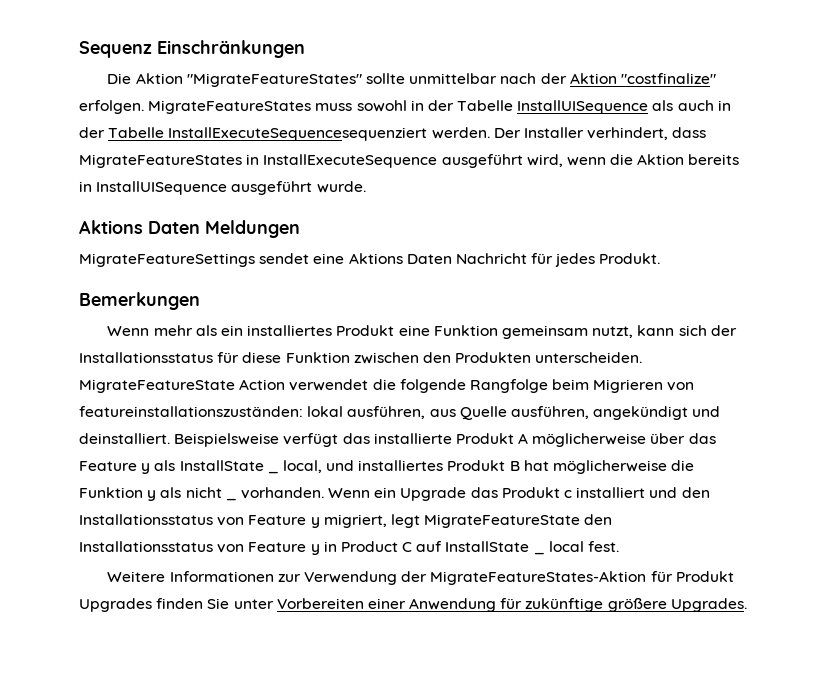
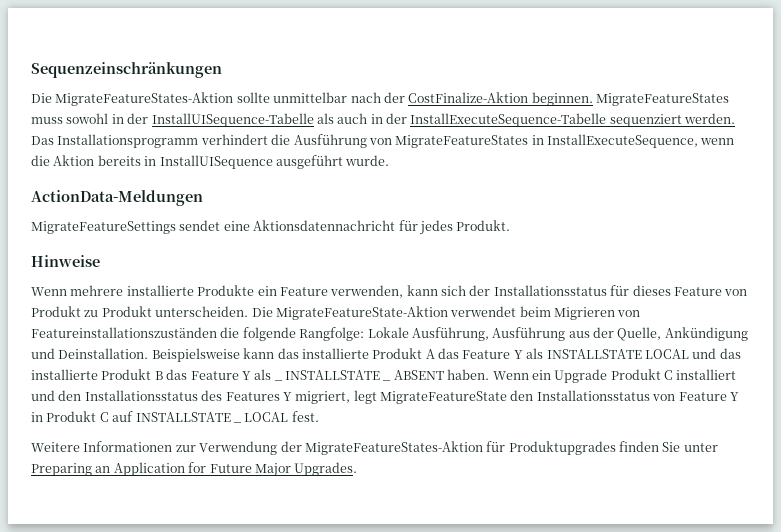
- Sequenz Einschränkungen
- Die Aktion "MigrateFeatureStates" sollte unmittelbar nach der Aktion "costfinalize" erfolgen.
+ Sequenzeinschränkungen
+ Die MigrateFeatureStates-Aktion sollte unmittelbar nach der CostFinalize-Aktion beginnen.
- MigrateFeatureStates muss sowohl in der Tabelle InstallUISequence als auch in der Tabelle InstallExecuteSequencesequenziert werden. Der Installer verhindert, dass MigrateFeatureStates in InstallExecuteSequence ausgeführt wird, wenn die Aktion bereits in InstallUISequence ausgeführt wurde.
+ MigrateFeatureStates muss sowohl in der InstallUISequence-Tabelle als auch in der InstallExecuteSequence-Tabelle sequenziert werden. Das Installationsprogramm verhindert die Ausführung von MigrateFeatureStates in InstallExecuteSequence, wenn die Aktion bereits in InstallUISequence ausgeführt wurde.
- Aktions Daten Meldungen
+ ActionData-Meldungen
- MigrateFeatureSettings sendet eine Aktions Daten Nachricht für jedes Produkt.
+ MigrateFeatureSettings sendet eine Aktionsdatennachricht für jedes Produkt.
- Bemerkungen
- Wenn mehr als ein installiertes Produkt eine Funktion gemeinsam nutzt, kann sich der Installationsstatus für diese Funktion zwischen den Produkten unterscheiden. MigrateFeatureState Action verwendet die folgende Rangfolge beim Migrieren von featureinstallationszuständen: lokal ausführen, aus Quelle ausführen, angekündigt und deinstalliert. Beispielsweise verfügt das installierte Produkt A möglicherweise über das Feature y als InstallState _ local, und installiertes Produkt B hat möglicherweise die Funktion y als nicht _ vorhanden. Wenn ein Upgrade das Produkt c installiert und den Installationsstatus von Feature y migriert, legt MigrateFeatureState den Installationsstatus von Feature y in Product C auf InstallState _ local fest.
+ Hinweise
+ Wenn mehrere installierte Produkte ein Feature verwenden, kann sich der Installationsstatus für dieses Feature von Produkt zu Produkt unterscheiden. Die MigrateFeatureState-Aktion verwendet beim Migrieren von Featureinstallationszuständen die folgende Rangfolge: Lokale Ausführung, Ausführung aus der Quelle, Ankündigung und Deinstallation. Beispielsweise kann das installierte Produkt A das Feature Y als INSTALLSTATE LOCAL und das installierte Produkt B das Feature Y als _ INSTALLSTATE _ ABSENT haben. Wenn ein Upgrade Produkt C installiert und den Installationsstatus des Features Y migriert, legt MigrateFeatureState den Installationsstatus von Feature Y in Produkt C auf INSTALLSTATE _ LOCAL fest.
- Weitere Informationen zur Verwendung der MigrateFeatureStates-Aktion für Produkt Upgrades finden Sie unter Vorbereiten einer Anwendung für zukünftige größere Upgrades.
+ Weitere Informationen zur Verwendung der MigrateFeatureStates-Aktion für Produktupgrades finden Sie unter Preparing an Application for Future Major Upgrades.

